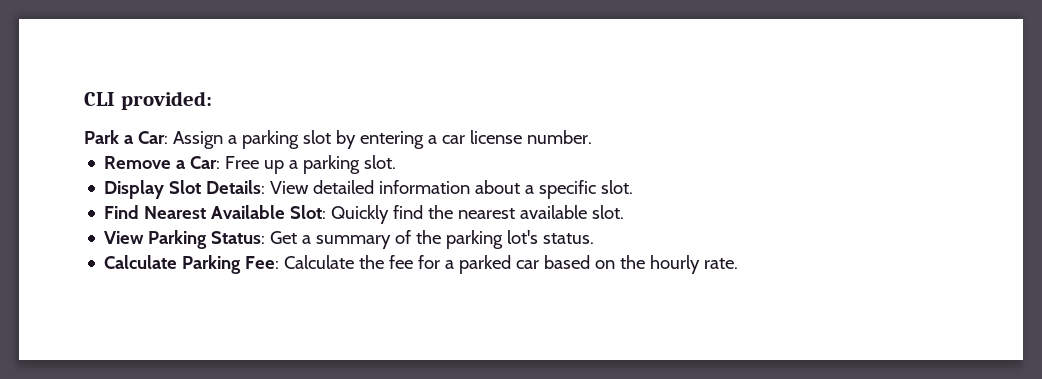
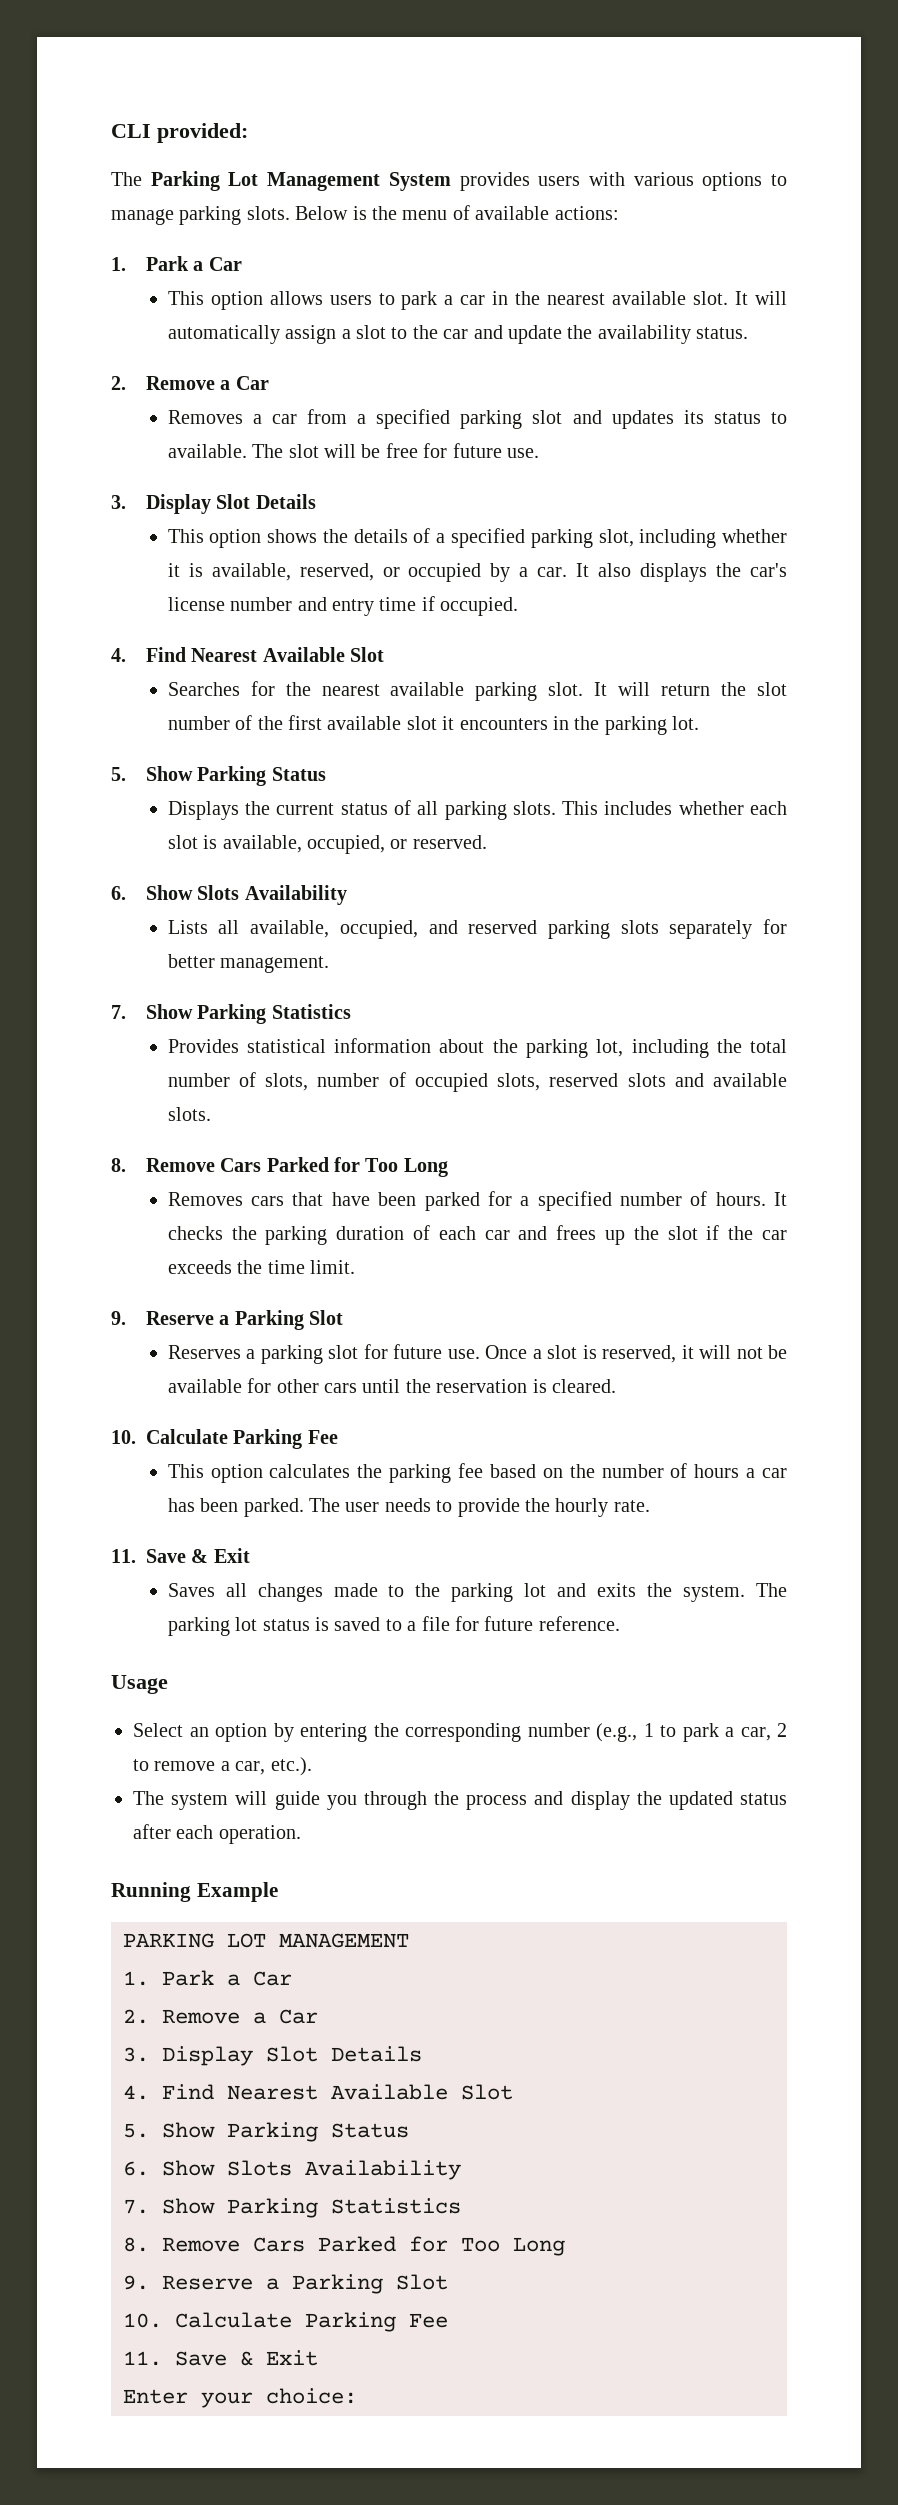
- Park a Car: Assign a parking slot by entering a car license number.
- Remove a Car: Free up a parking slot.
- Display Slot Details: View detailed information about a specific slot.
- Find Nearest Available Slot: Quickly find the nearest available slot.
- View Parking Status: Get a summary of the parking lot's status.
- Calculate Parking Fee: Calculate the fee for a parked car based on the hourly rate.
+ The Parking Lot Management System provides users with various options to manage parking slots. Below is the menu of available actions:
+ 1. Park a Car
+ This option allows users to park a car in the nearest available slot. It will automatically assign a slot to the car and update the availability status.
+ 2. Remove a Car
+ Removes a car from a specified parking slot and updates its status to available. The slot will be free for future use.
+ 3. Display Slot Details
+ This option shows the details of a specified parking slot, including whether it is available, reserved, or occupied by a car. It also displays the car's license number and entry time if occupied.
+ 4. Find Nearest Available Slot
+ Searches for the nearest available parking slot. It will return the slot number of the first available slot it encounters in the parking lot.
+ 5. Show Parking Status
+ Displays the current status of all parking slots. This includes whether each slot is available, occupied, or reserved.
+ 6. Show Slots Availability
+ Lists all available, occupied, and reserved parking slots separately for better management.
+ 7. Show Parking Statistics
+ Provides statistical information about the parking lot, including the total number of slots, number of occupied slots, reserved slots and available slots.
+ 8. Remove Cars Parked for Too Long
+ Removes cars that have been parked for a specified number of hours. It checks the parking duration of each car and frees up the slot if the car exceeds the time limit.
+ 9. Reserve a Parking Slot
+ Reserves a parking slot for future use. Once a slot is reserved, it will not be available for other cars until the reservation is cleared.
+ 10. Calculate Parking Fee
+ This option calculates the parking fee based on the number of hours a car has been parked. The user needs to provide the hourly rate.
+ 11. Save & Exit
+ Saves all changes made to the parking lot and exits the system. The parking lot status is saved to a file for future reference.
+ Usage
+ Select an option by entering the corresponding number (e.g., 1 to park a car, 2 to remove a car, etc.).
+ The system will guide you through the process and display the updated status after each operation.
+ Running Example
+ PARKING LOT MANAGEMENT
+ 1. Park a Car
+ 2. Remove a Car
+ 3. Display Slot Details
+ 4. Find Nearest Available Slot
+ 5. Show Parking Status
+ 6. Show Slots Availability
+ 7. Show Parking Statistics
+ 8. Remove Cars Parked for Too Long
+ 9. Reserve a Parking Slot
+ 10. Calculate Parking Fee
+ 11. Save & Exit
+ Enter your choice:

